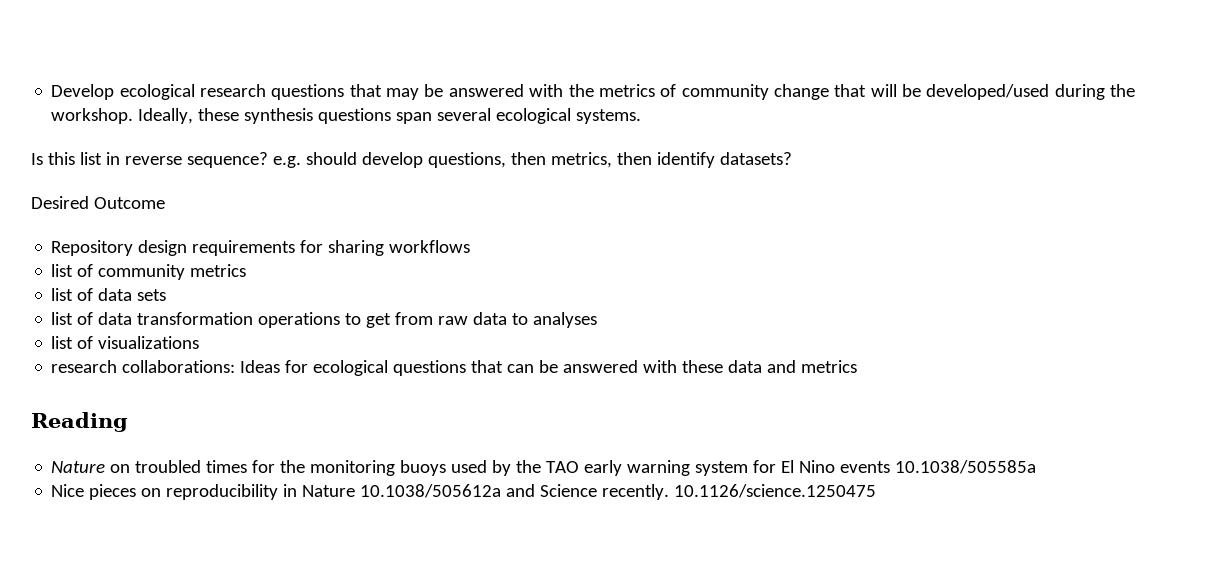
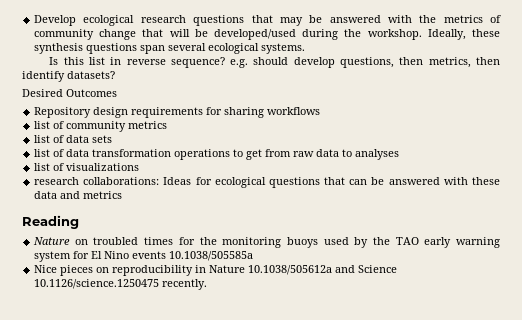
- Desired Outcome
+ Desired Outcomes
- Nice pieces on reproducibility in Nature 10.1038/505612a and Science recently. 10.1126/science.1250475
+ Nice pieces on reproducibility in Nature 10.1038/505612a and Science 10.1126/science.1250475 recently.

